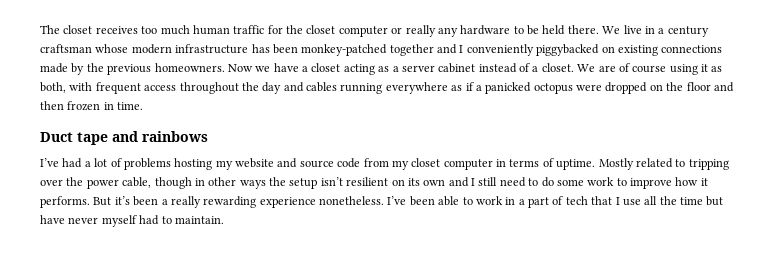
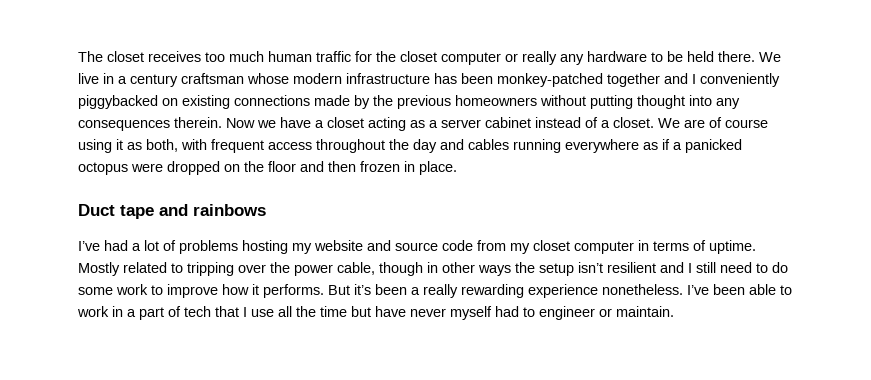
- We live in a century craftsman whose modern infrastructure has been monkey-patched together and I conveniently piggybacked on existing connections made by the previous homeowners.
+ We live in a century craftsman whose modern infrastructure has been monkey-patched together and I conveniently piggybacked on existing connections made by the previous homeowners without putting thought into any consequences therein.
- We are of course using it as both, with frequent access throughout the day and cables running everywhere as if a panicked octopus were dropped on the floor and then frozen in time.
+ We are of course using it as both, with frequent access throughout the day and cables running everywhere as if a panicked octopus were dropped on the floor and then frozen in place.
- Mostly related to tripping over the power cable, though in other ways the setup isn’t resilient on its own and I still need to do some work to improve how it performs.
+ Mostly related to tripping over the power cable, though in other ways the setup isn’t resilient and I still need to do some work to improve how it performs.
- I’ve been able to work in a part of tech that I use all the time but have never myself had to maintain.
+ I’ve been able to work in a part of tech that I use all the time but have never myself had to engineer or maintain.

